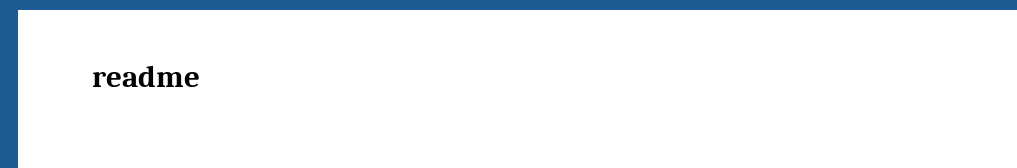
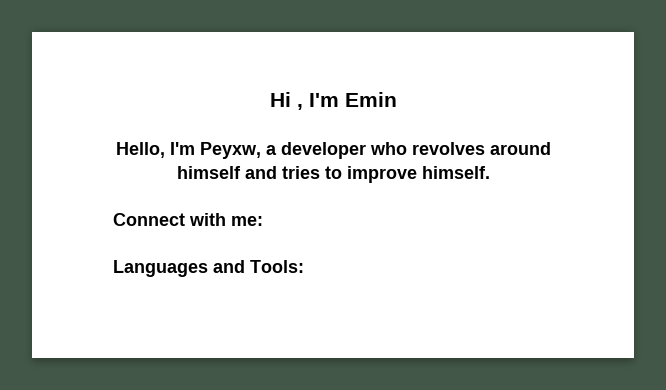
- readme
+ Hi , I'm Emin
+ Hello, I'm Peyxw, a developer who revolves around himself and tries to improve himself.
+ Connect with me:
+ Languages and Tools:

